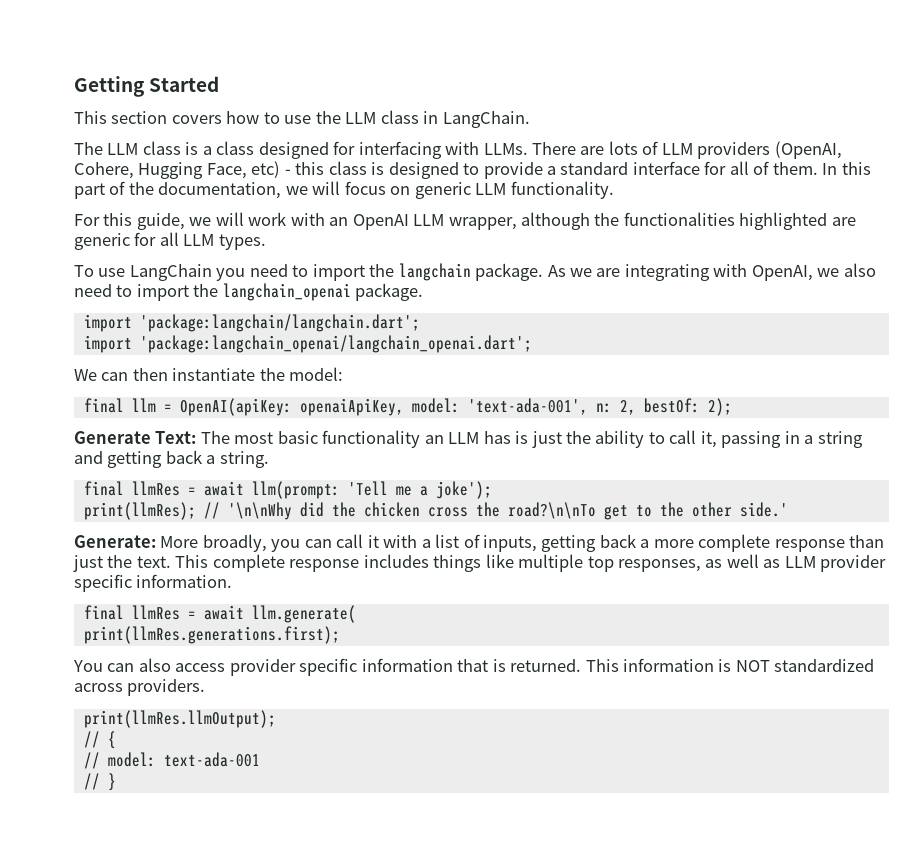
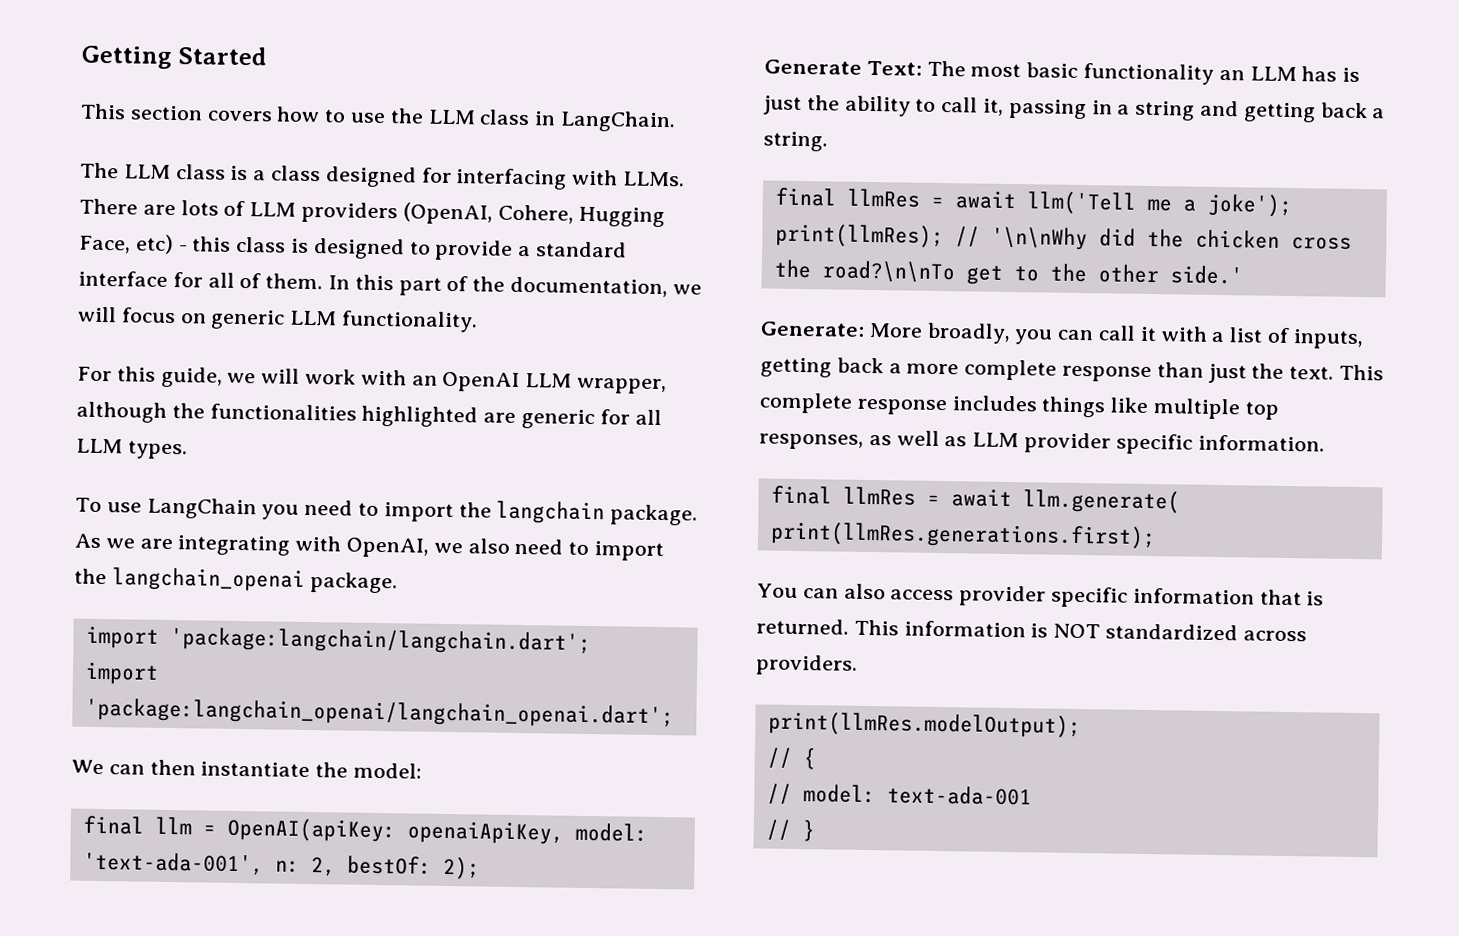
- final llmRes = await llm(prompt: 'Tell me a joke');
+ final llmRes = await llm('Tell me a joke');
- print(llmRes.llmOutput);
+ print(llmRes.modelOutput);

